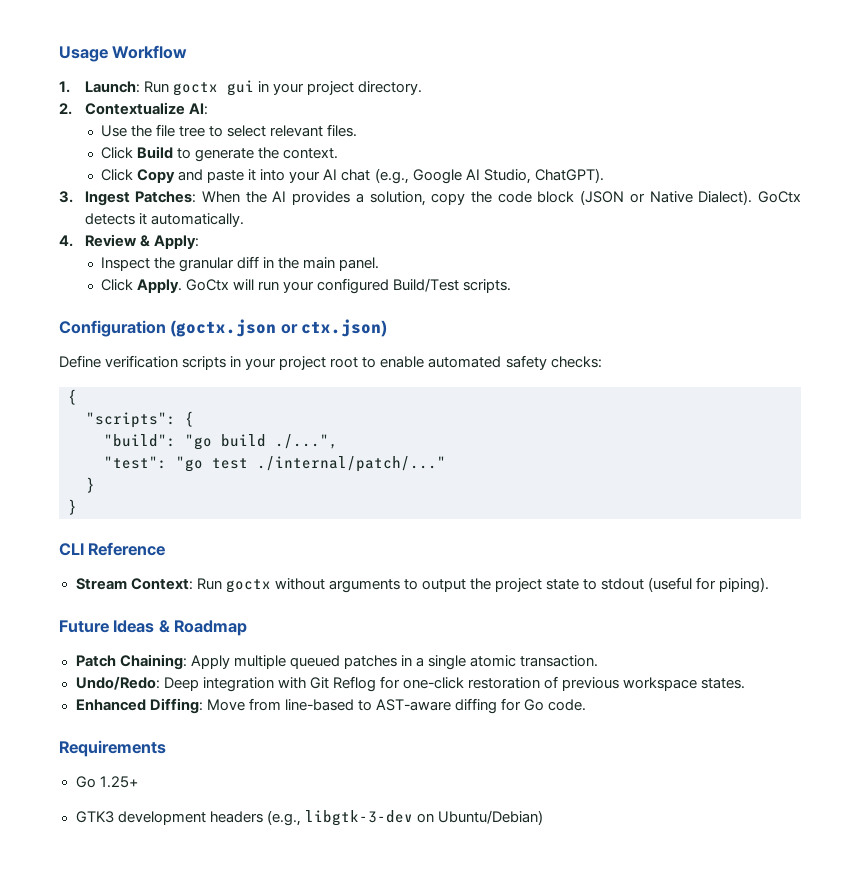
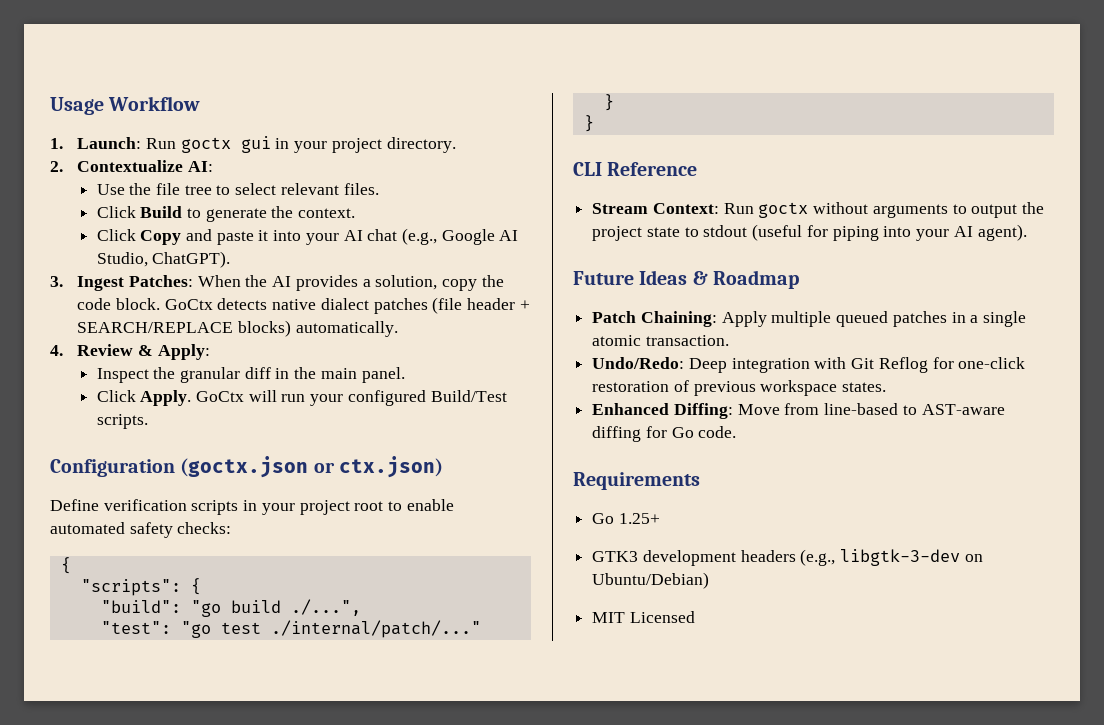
- 3. Ingest Patches: When the AI provides a solution, copy the code block (JSON or Native Dialect). GoCtx detects it automatically.
+ 3. Ingest Patches: When the AI provides a solution, copy the code block. GoCtx detects native dialect patches (file header + SEARCH/REPLACE blocks) automatically.
- Stream Context: Run goctx without arguments to output the project state to stdout (useful for piping).
+ Stream Context: Run goctx without arguments to output the project state to stdout (useful for piping into your AI agent).
+ MIT Licensed

